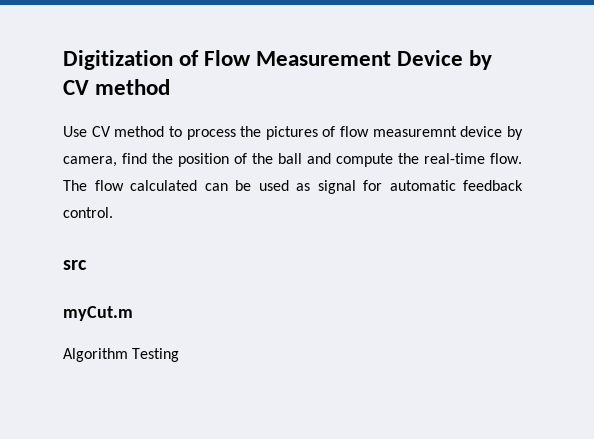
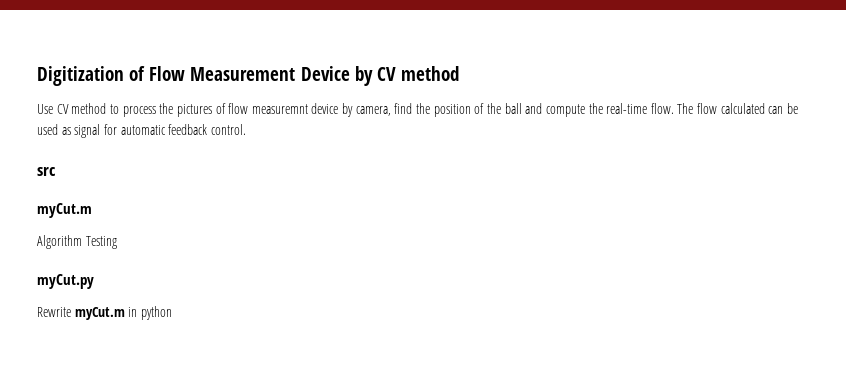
+ myCut.py
+ Rewrite myCut.m in python

